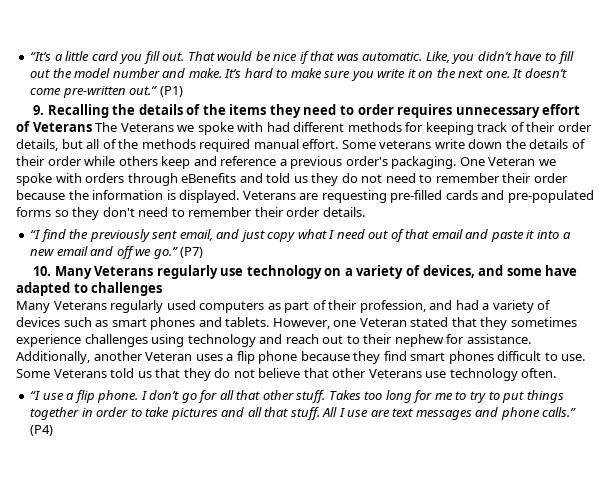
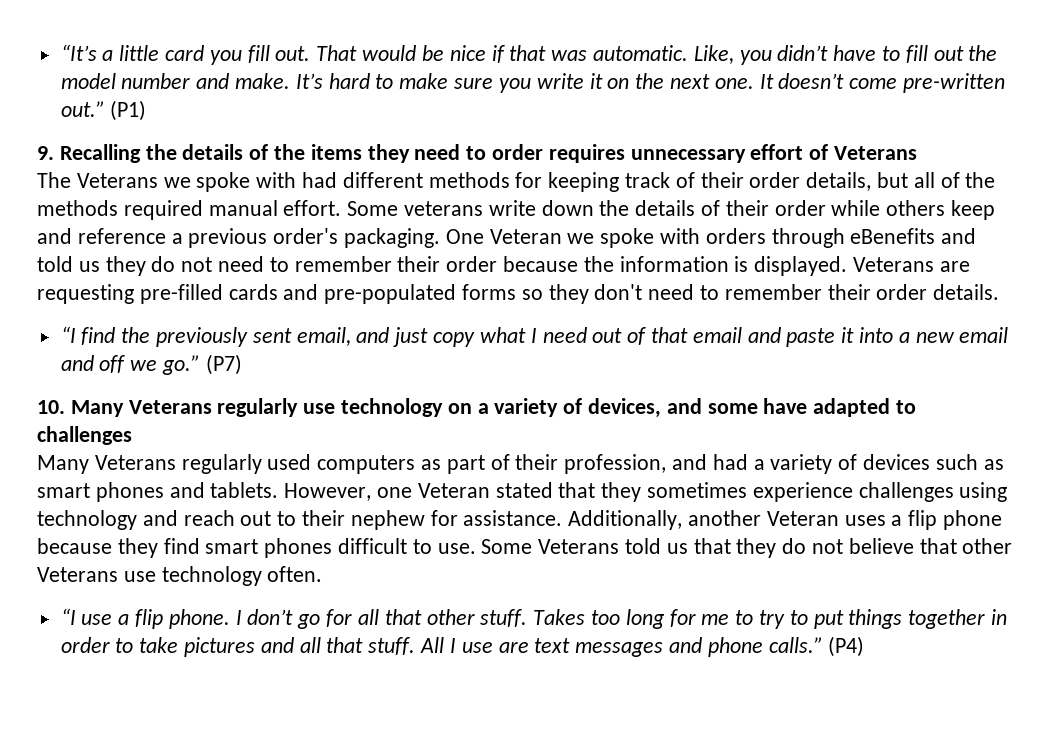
- 9. Recalling the details of the items they need to order requires unnecessary effort of Veterans The Veterans we spoke with had different methods for keeping track of their order details, but all of the methods required manual effort.
+ 9. Recalling the details of the items they need to order requires unnecessary effort of Veterans
+ The Veterans we spoke with had different methods for keeping track of their order details, but all of the methods required manual effort.

